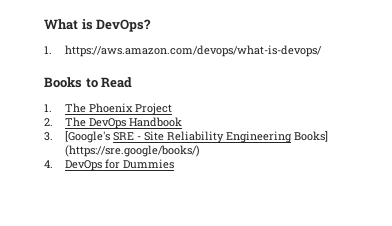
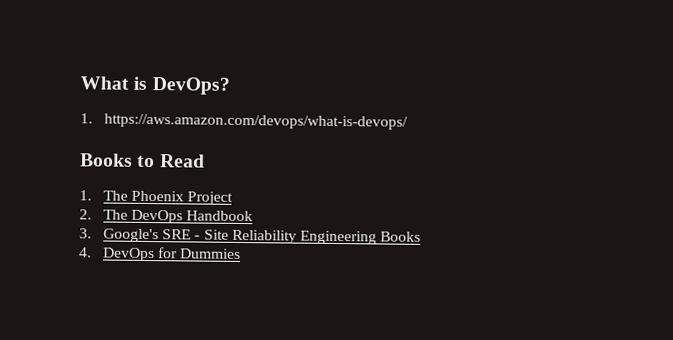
- 3. [Google's SRE - Site Reliability Engineering Books] (https://sre.google/books/)
+ 3. Google's SRE - Site Reliability Engineering Books

